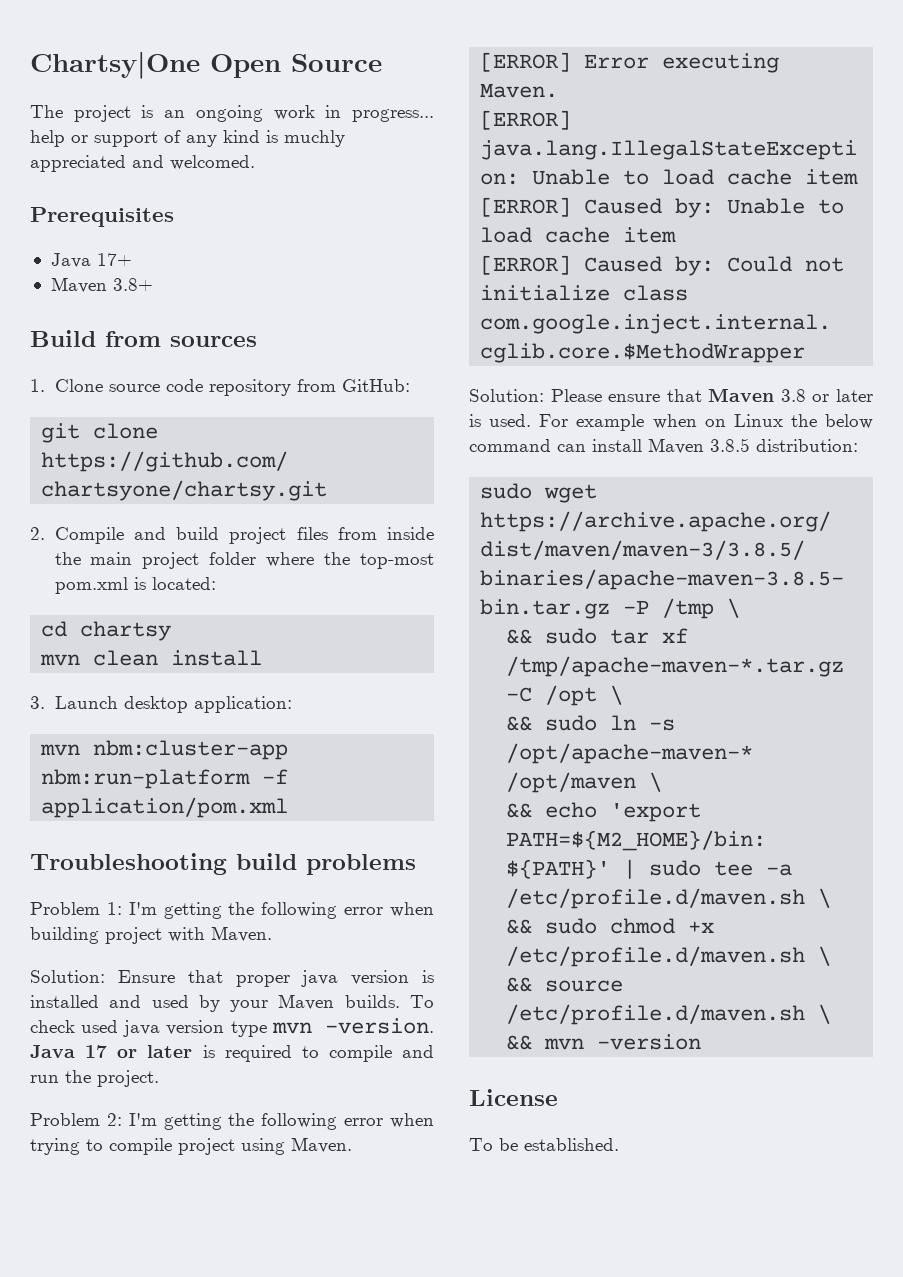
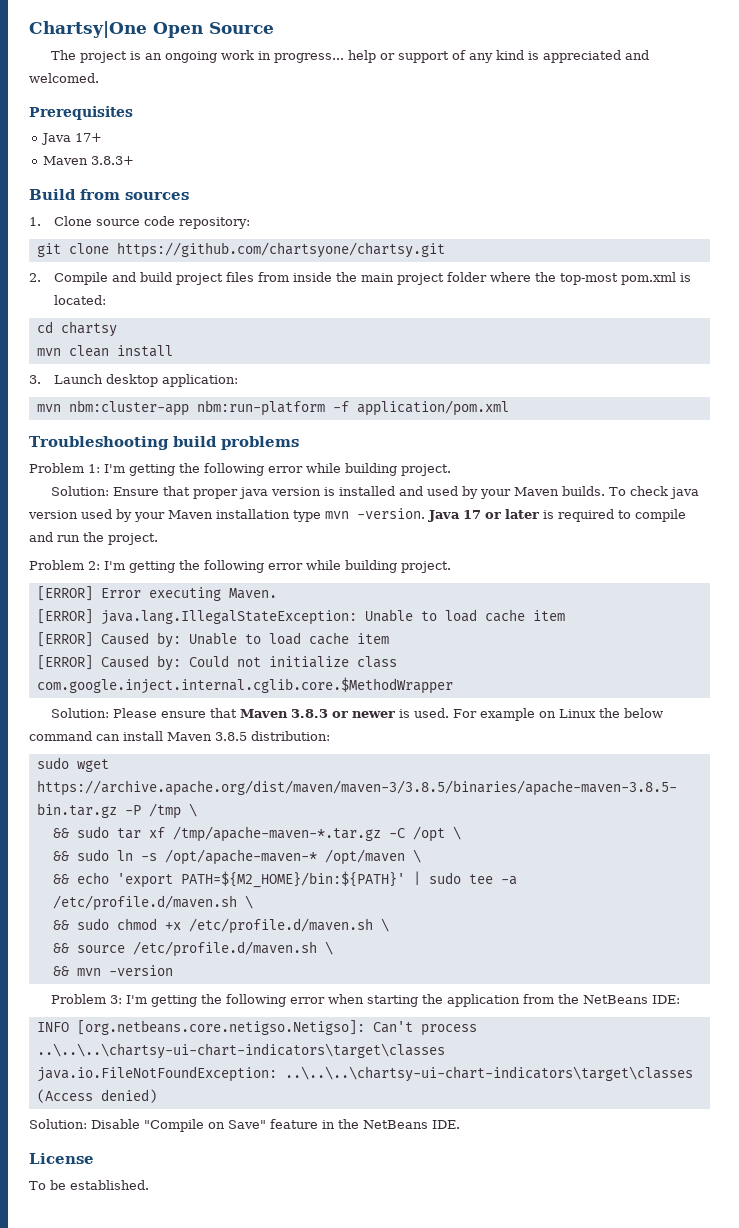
- The project is an ongoing work in progress... help or support of any kind is muchly appreciated and welcomed.
+ The project is an ongoing work in progress... help or support of any kind is appreciated and welcomed.
- Maven 3.8+
+ Maven 3.8.3+
- 1. Clone source code repository from GitHub:
+ 1. Clone source code repository:
- Problem 1: I'm getting the following error when building project with Maven.
+ Problem 1: I'm getting the following error while building project.
- To check used java version type mvn -version.
+ To check java version used by your Maven installation type mvn -version.
- Problem 2: I'm getting the following error when trying to compile project using Maven.
+ Problem 2: I'm getting the following error while building project.
- Solution: Please ensure that Maven 3.8 or later is used.
+ Solution: Please ensure that Maven 3.8.3 or newer is used.
- For example when on Linux the below command can install Maven 3.8.5 distribution:
+ For example on Linux the below command can install Maven 3.8.5 distribution:
+ Problem 3: I'm getting the following error when starting the application from the NetBeans IDE:
+ INFO [org.netbeans.core.netigso.Netigso]: Can't process ..\..\..\chartsy-ui-chart-indicators\target\classes
+ java.io.FileNotFoundException: ..\..\..\chartsy-ui-chart-indicators\target\classes (Access denied)
+ Solution: Disable "Compile on Save" feature in the NetBeans IDE.

